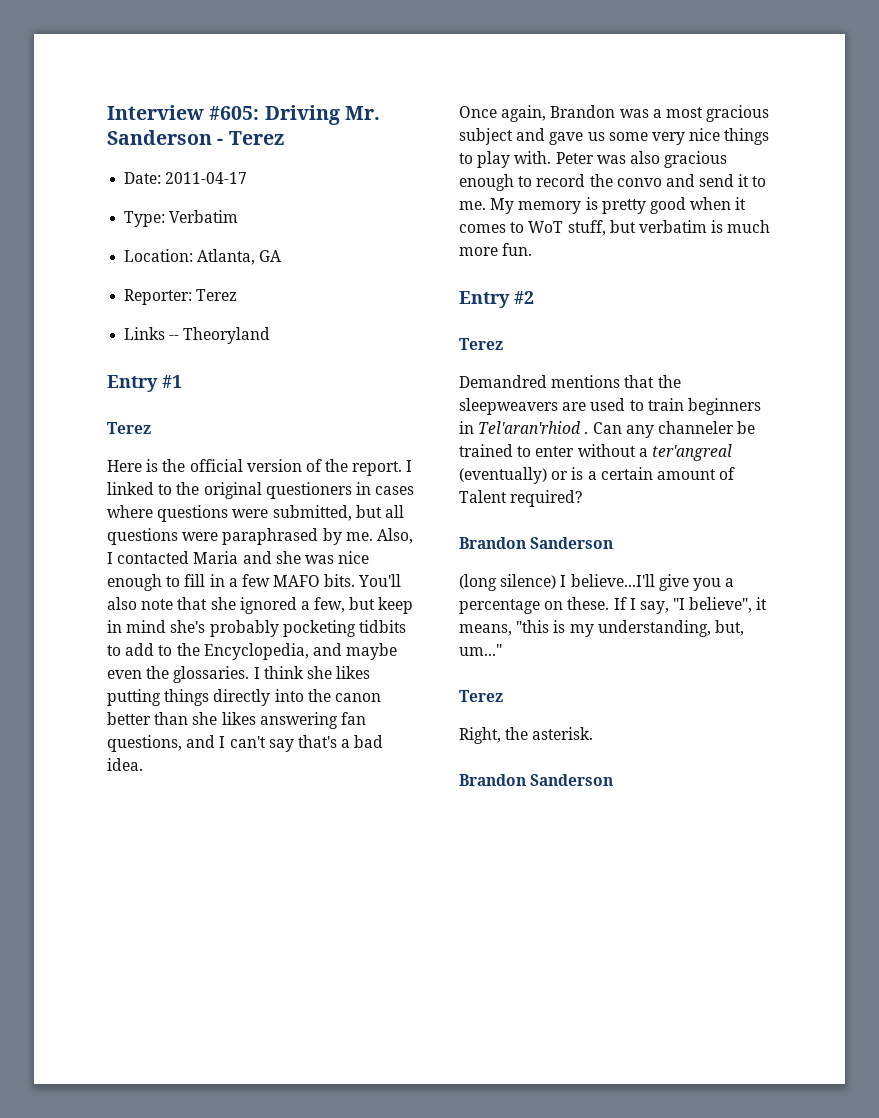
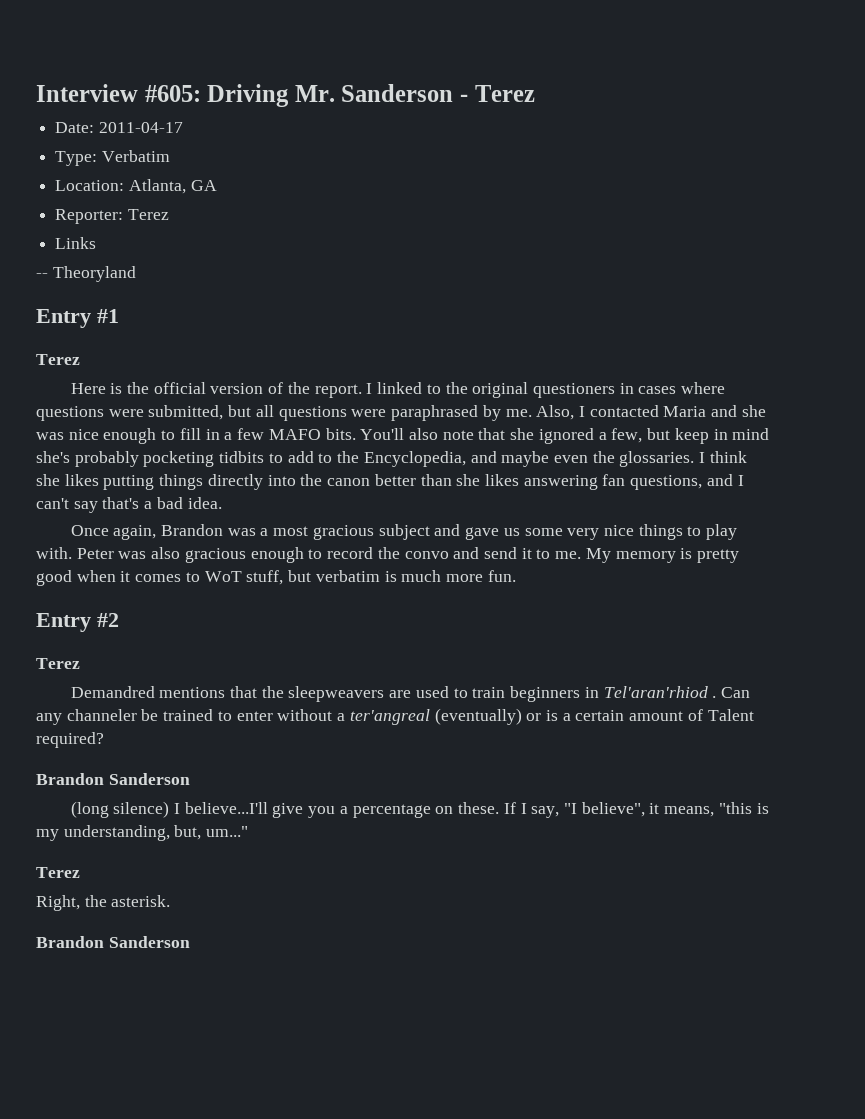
- Links -- Theoryland
+ Links
+ -- Theoryland

